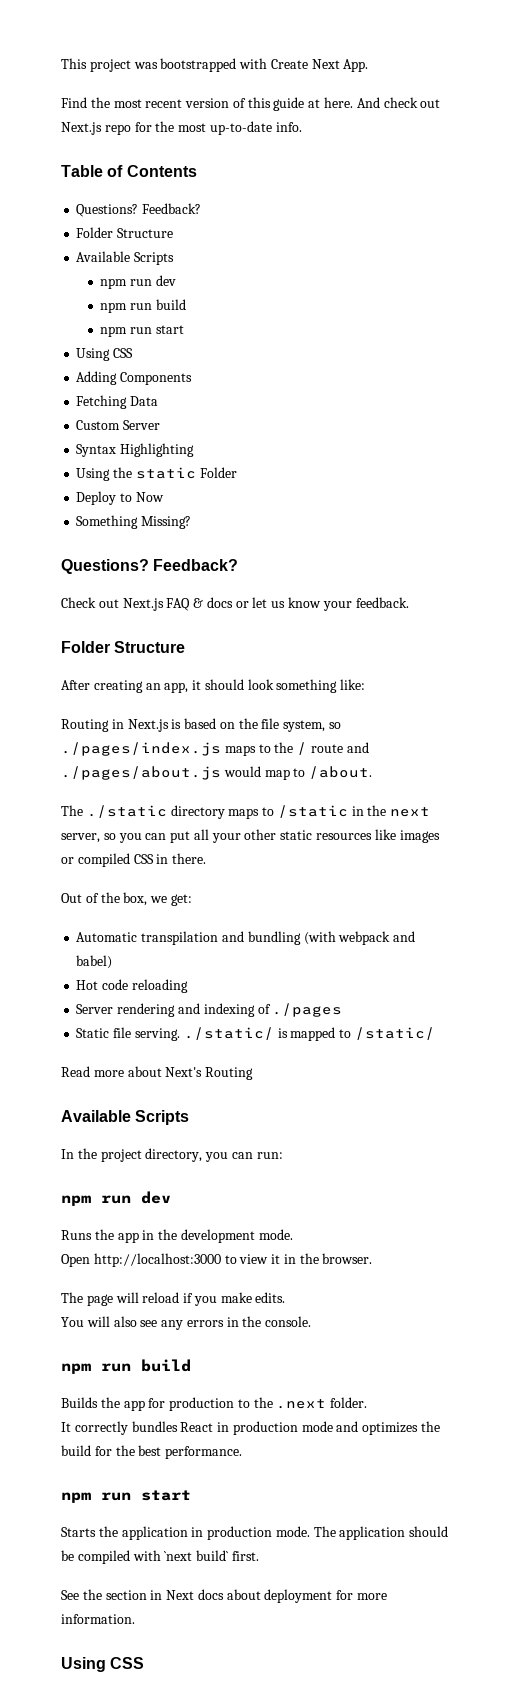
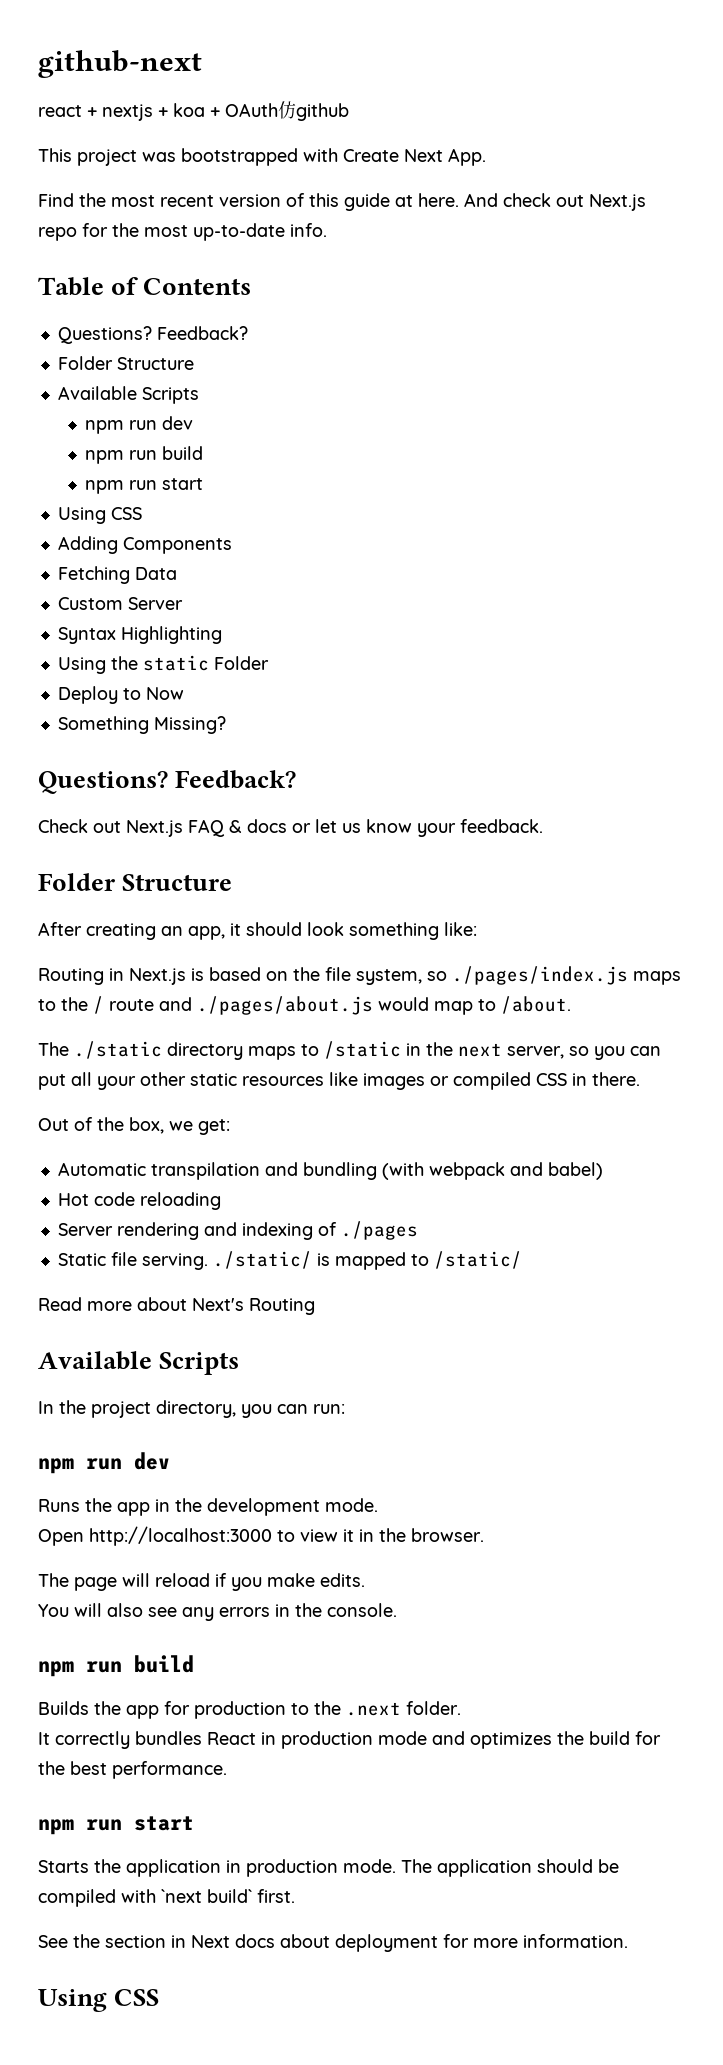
+ github-next
+ react + nextjs + koa + OAuth仿github

